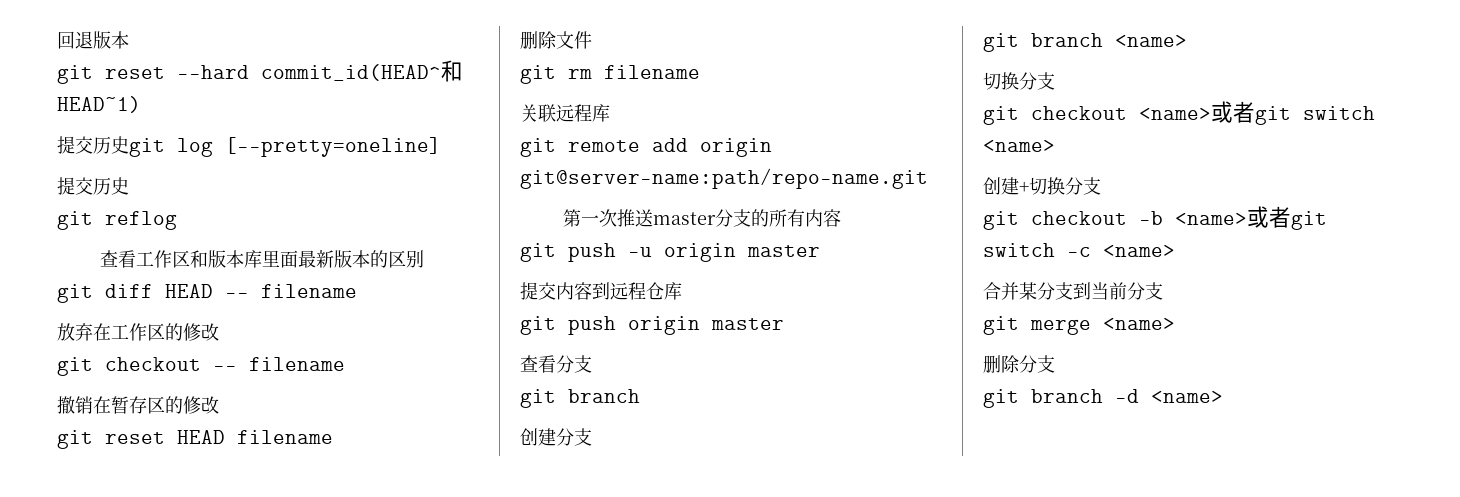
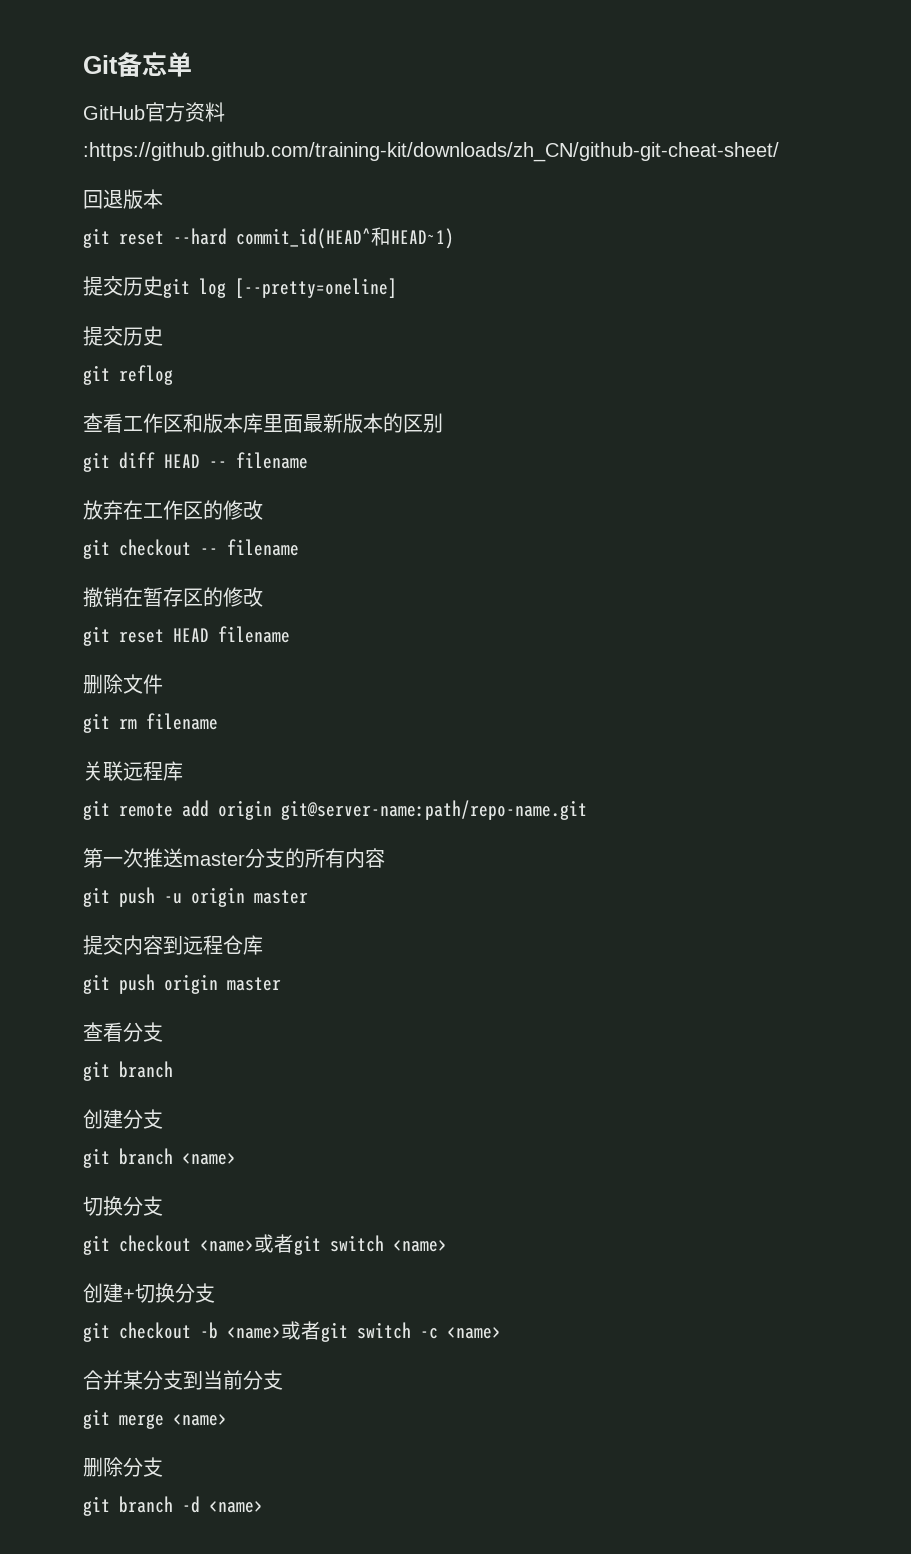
+ Git备忘单
+ GitHub官方资料:https://github.github.com/training-kit/downloads/zh_CN/github-git-cheat-sheet/

